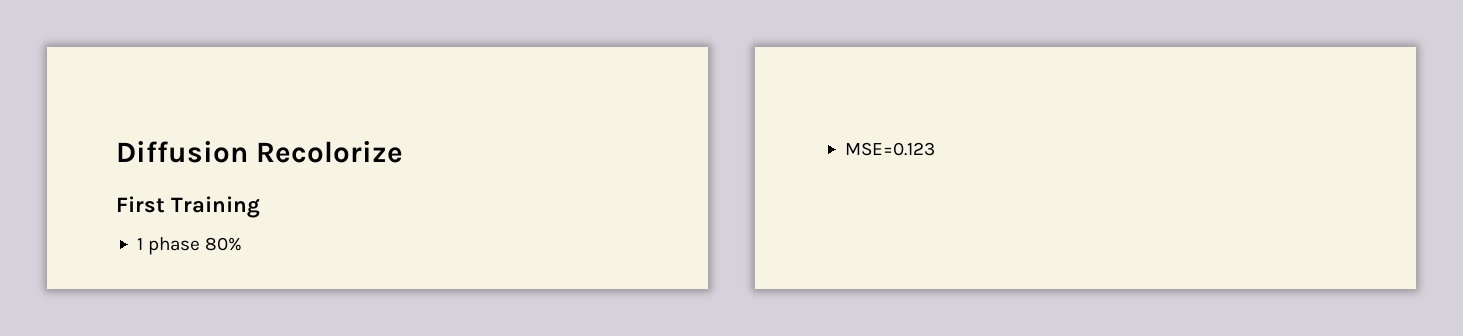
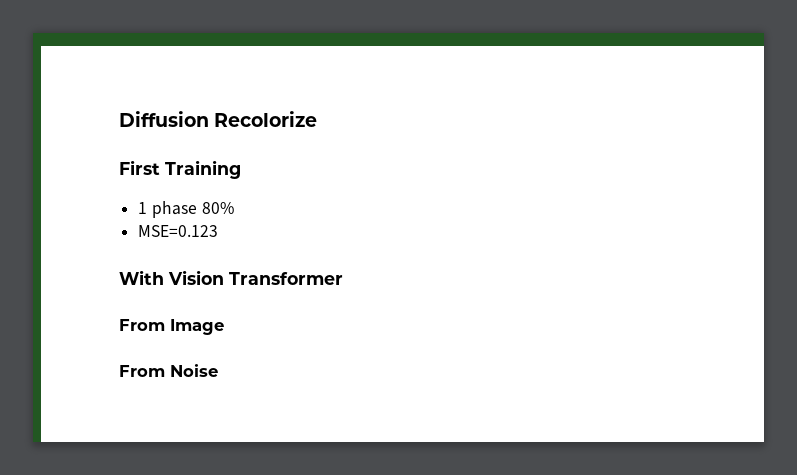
+ With Vision Transformer
+ From Image
+ From Noise

